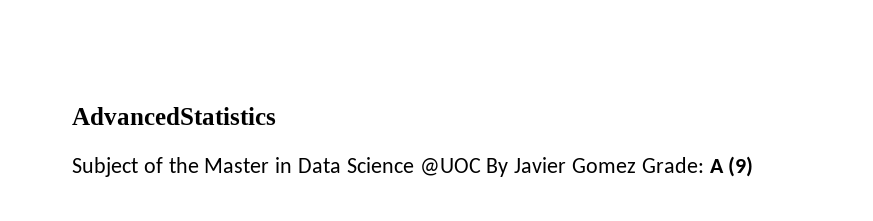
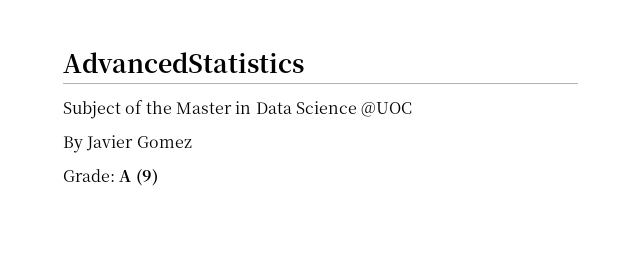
- Subject of the Master in Data Science @UOC By Javier Gomez Grade: A (9)
+ Subject of the Master in Data Science @UOC
+ By Javier Gomez
+ Grade: A (9)

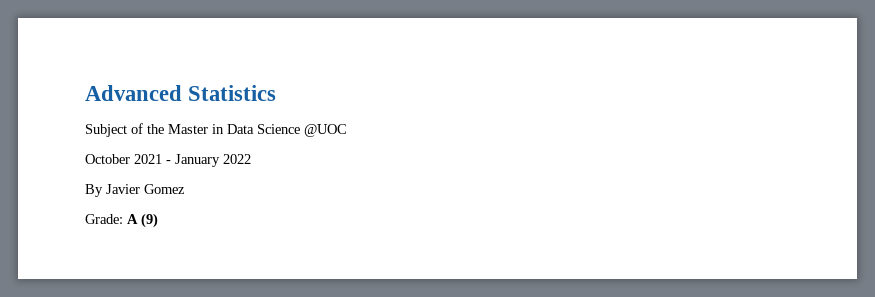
- AdvancedStatistics
+ Advanced Statistics
+ October 2021 - January 2022

